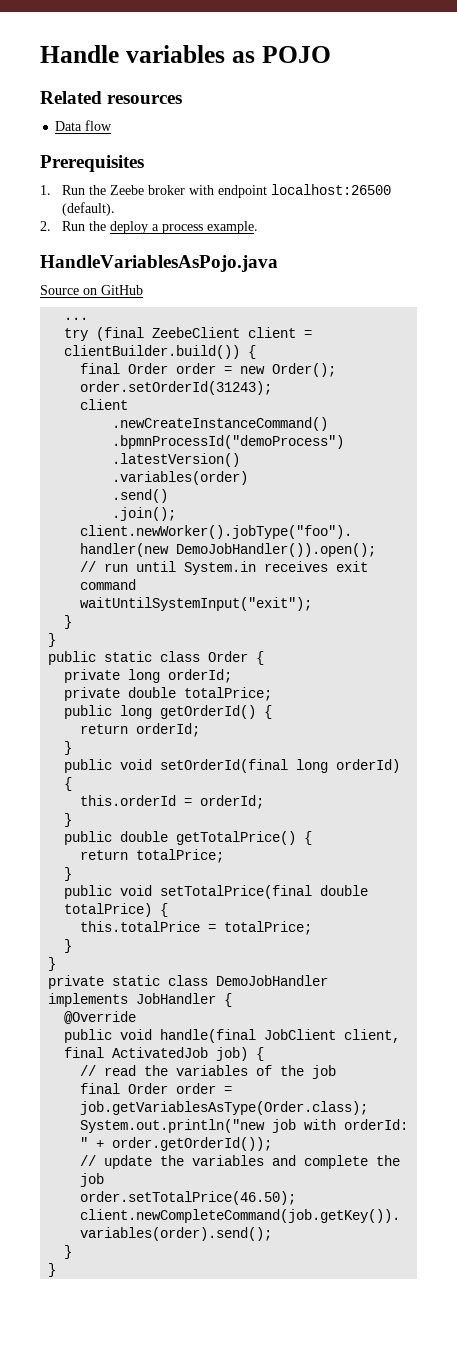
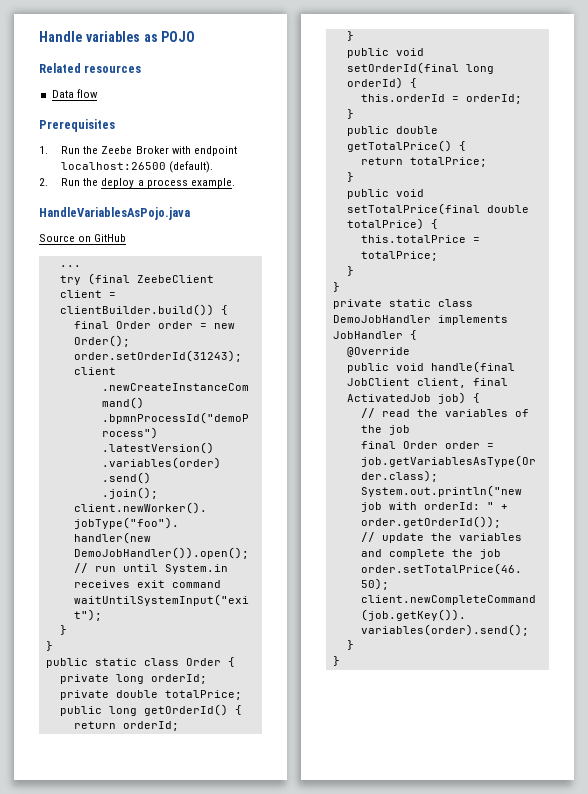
- 1. Run the Zeebe broker with endpoint localhost:26500 (default).
+ 1. Run the Zeebe Broker with endpoint localhost:26500 (default).

